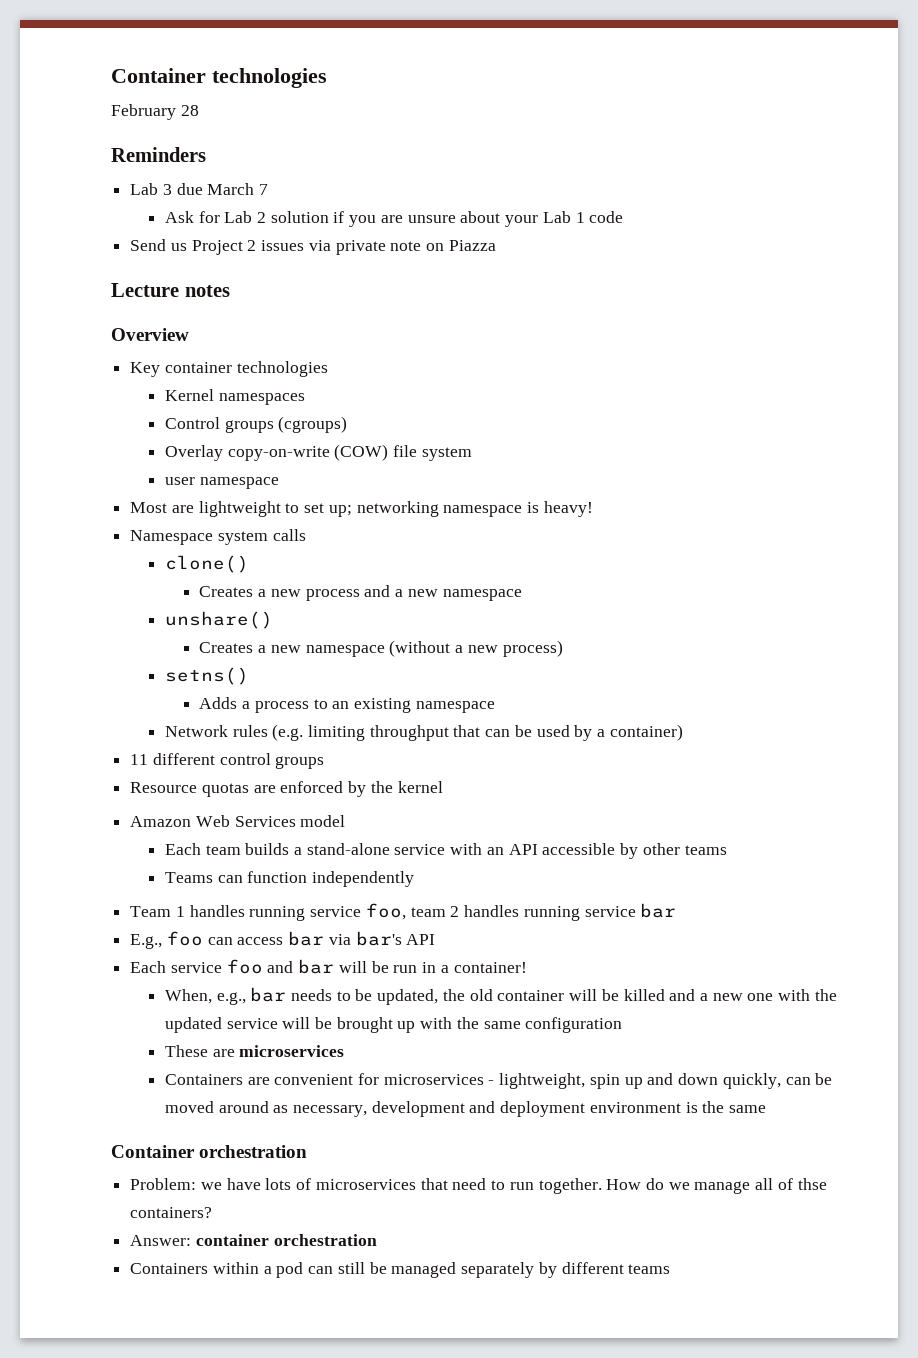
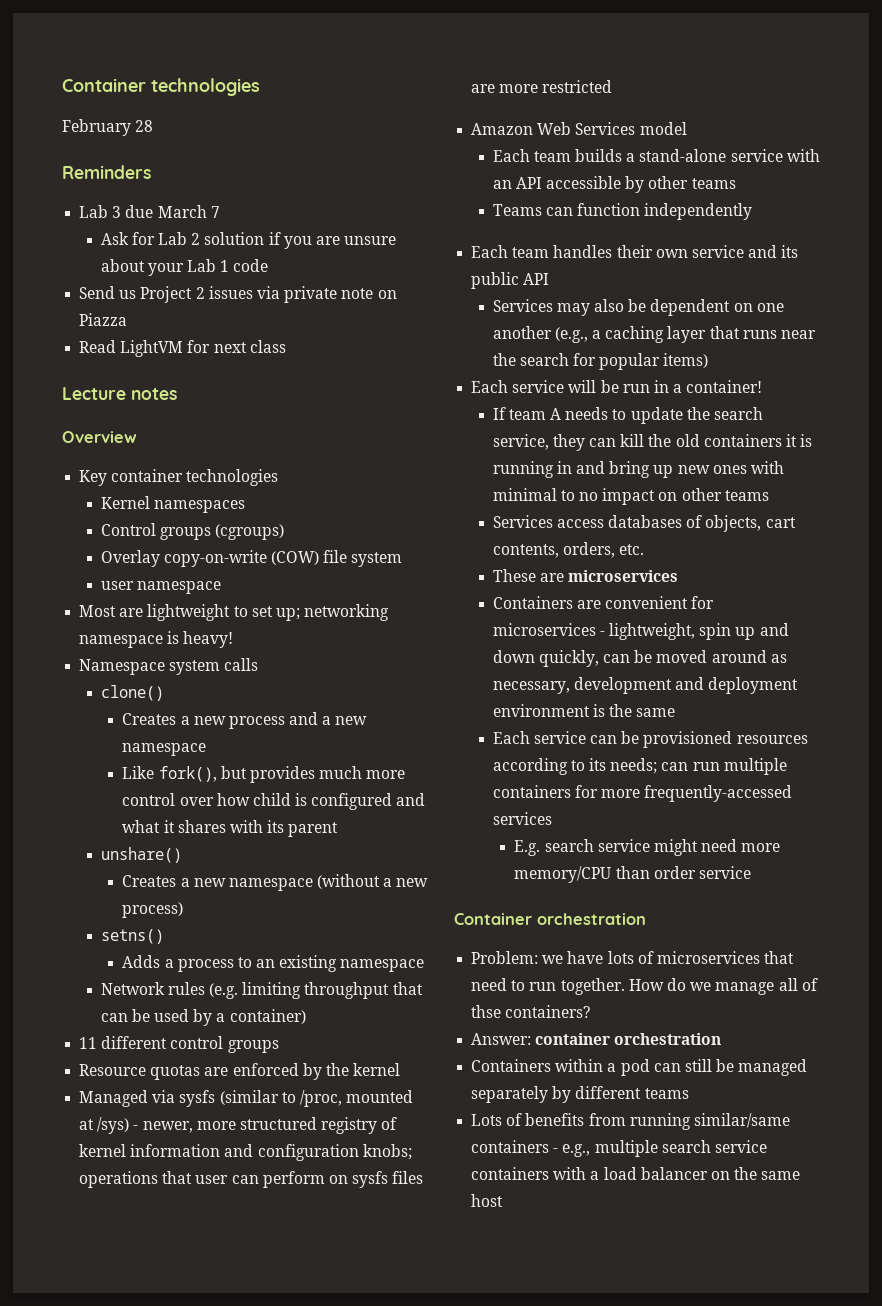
+ Read LightVM for next class
+ Like fork(), but provides much more control over how child is configured and what it shares with its parent
+ Managed via sysfs (similar to /proc, mounted at /sys) - newer, more structured registry of kernel information and configuration knobs; operations that user can perform on sysfs files are more restricted
- Team 1 handles running service foo, team 2 handles running service bar
- E.g., foo can access bar via bar's API
- Each service foo and bar will be run in a container!
+ Each team handles their own service and its public API
+ Services may also be dependent on one another (e.g., a caching layer that runs near the search for popular items)
+ Each service will be run in a container!
- When, e.g., bar needs to be updated, the old container will be killed and a new one with the updated service will be brought up with the same configuration
+ If team A needs to update the search service, they can kill the old containers it is running in and bring up new ones with minimal to no impact on other teams
+ Services access databases of objects, cart contents, orders, etc.
+ Each service can be provisioned resources according to its needs; can run multiple containers for more frequently-accessed services
+ E.g. search service might need more memory/CPU than order service
+ Lots of benefits from running similar/same containers - e.g., multiple search service containers with a load balancer on the same host

